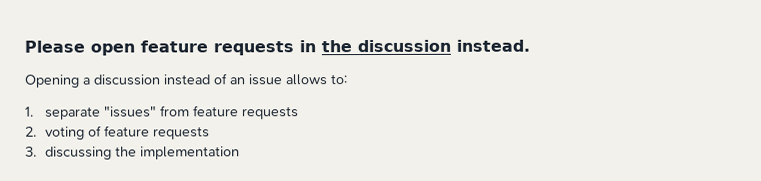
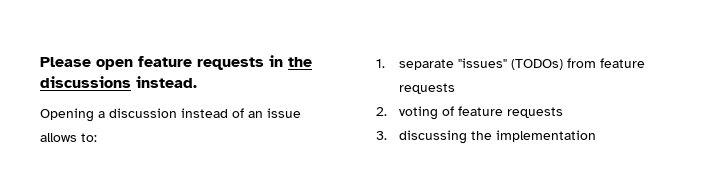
- Please open feature requests in the discussion instead.
+ Please open feature requests in the discussions instead.
- 1. separate "issues" from feature requests
+ 1. separate "issues" (TODOs) from feature requests

